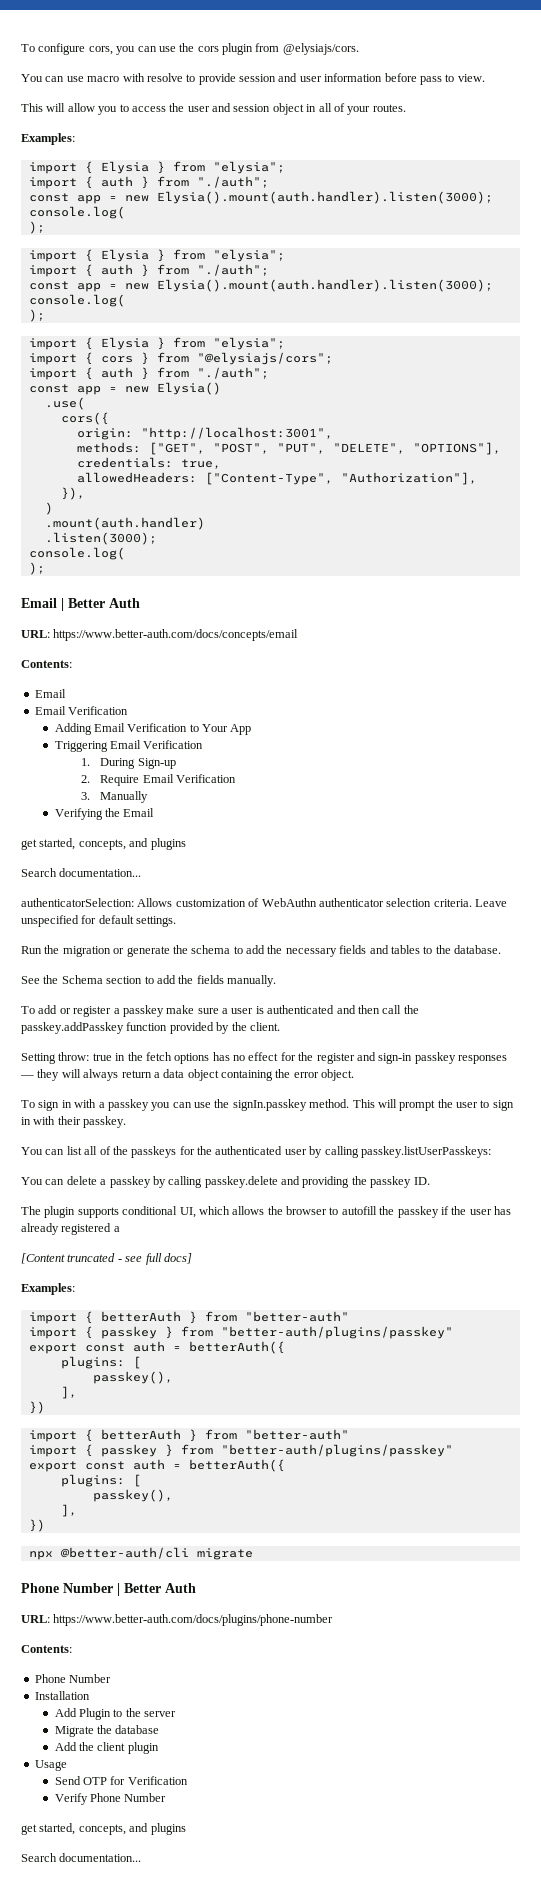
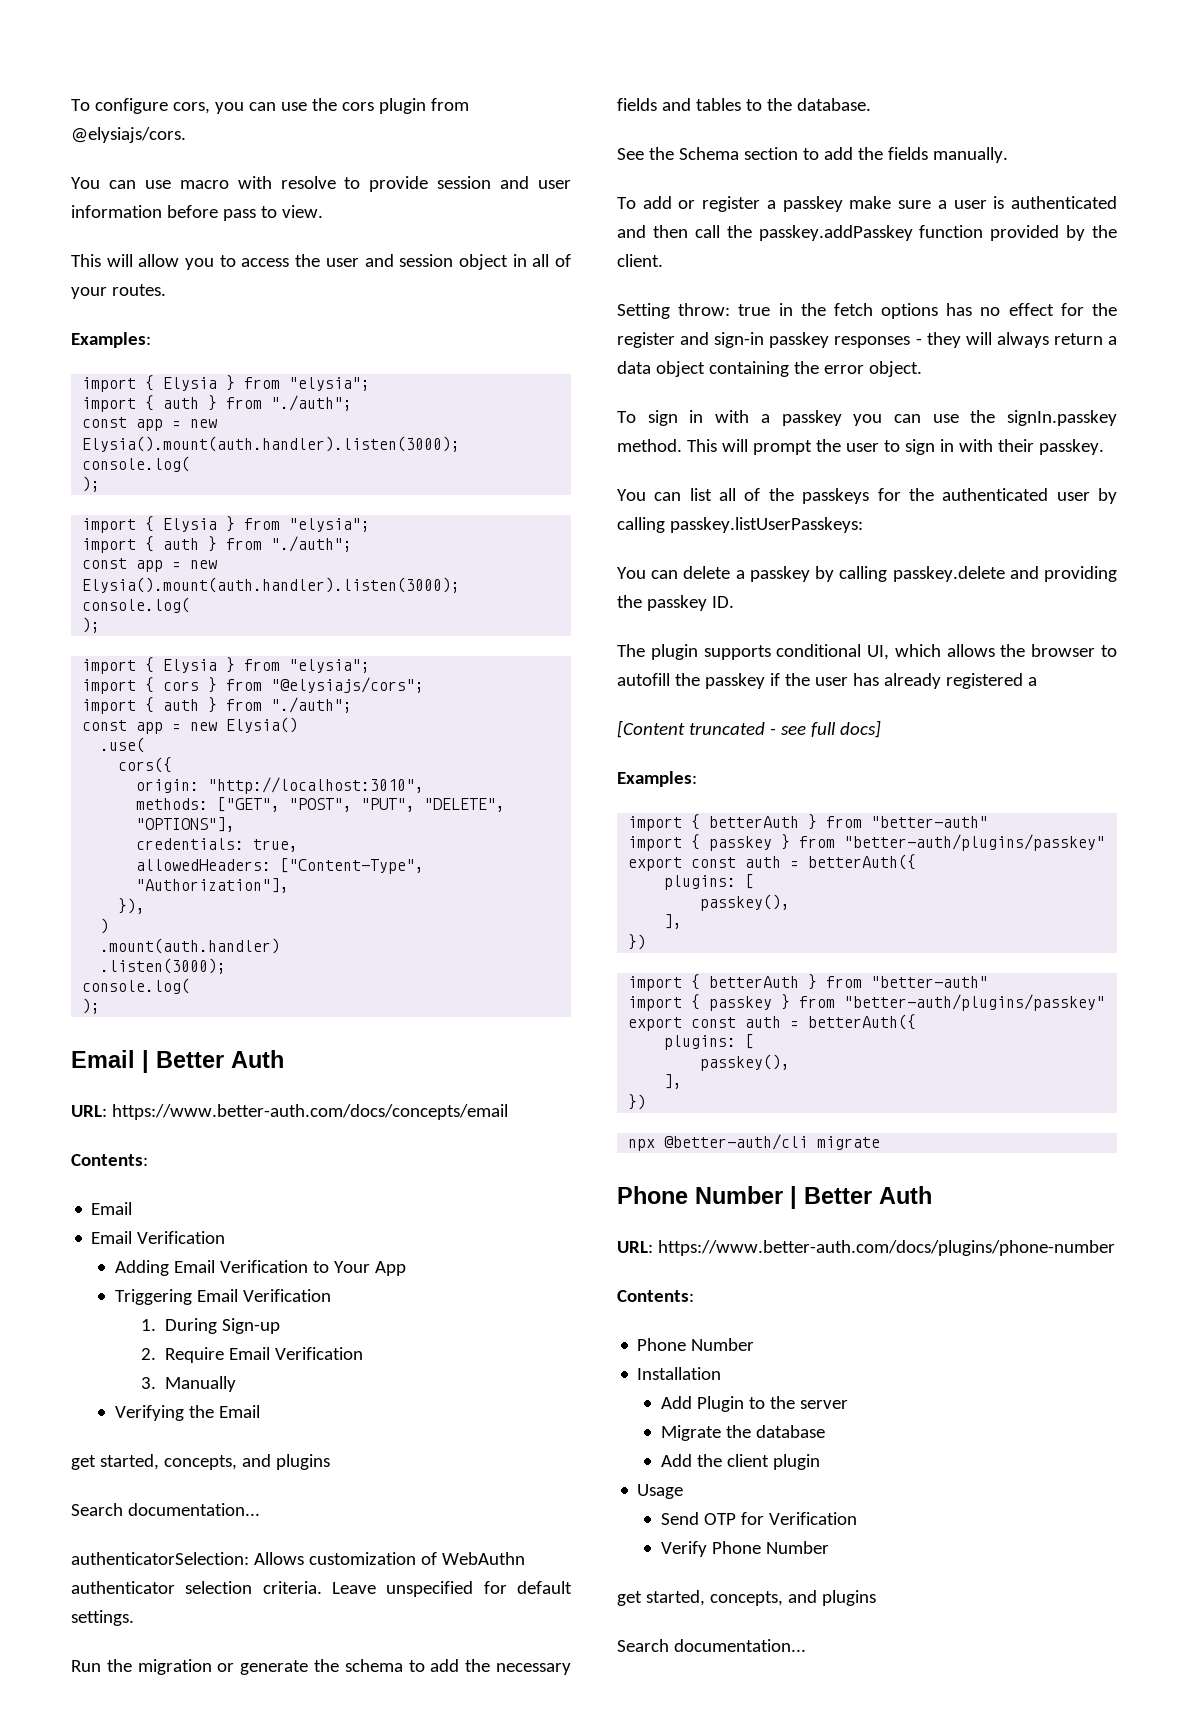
- origin: "http://localhost:3001",
+ origin: "http://localhost:3010",
- Setting throw: true in the fetch options has no effect for the register and sign-in passkey responses — they will always return a data object containing the error object.
+ Setting throw: true in the fetch options has no effect for the register and sign-in passkey responses - they will always return a data object containing the error object.

